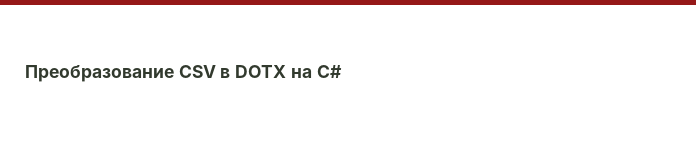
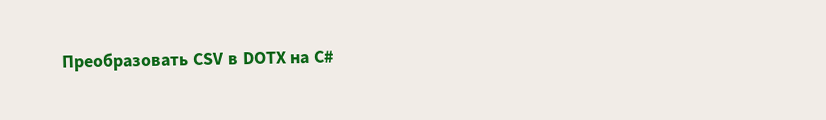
- Преобразование CSV в DOTX на C#
+ Преобразовать CSV в DOTX на C#

